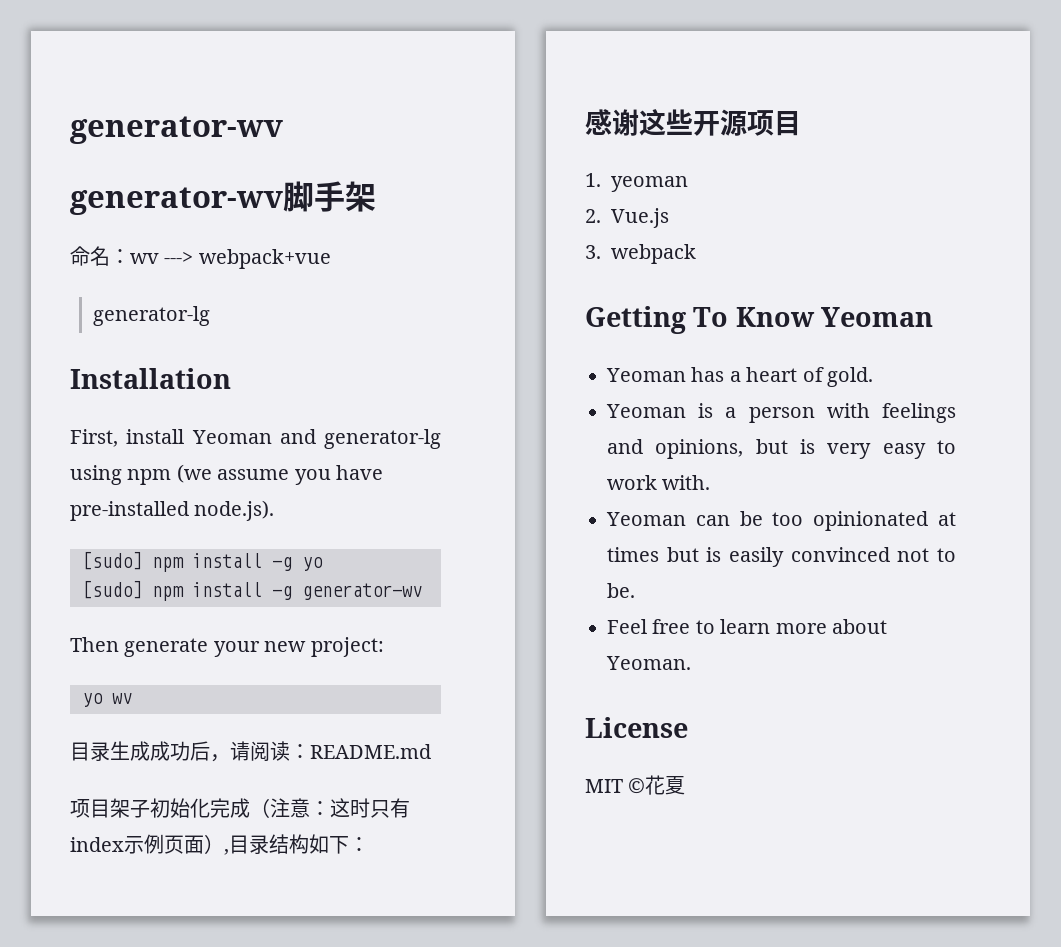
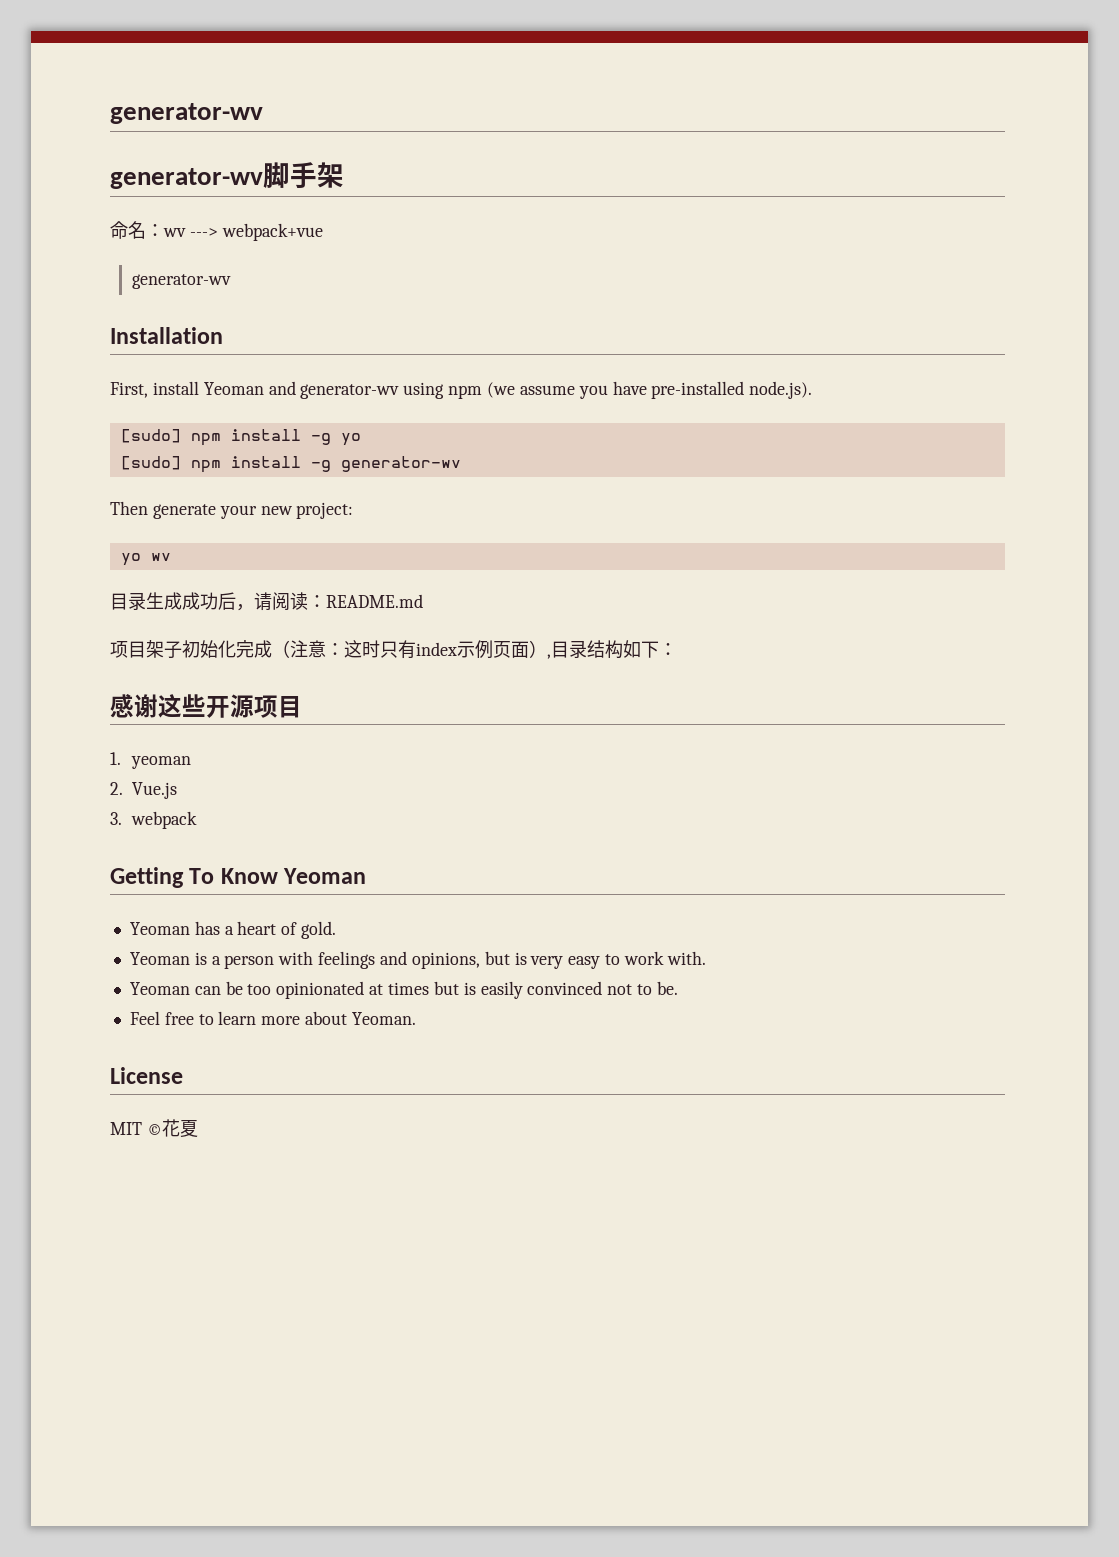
  命名：wv ---> webpack+vue
- generator-lg
+ generator-wv
- First, install Yeoman and generator-lg using npm (we assume you have pre-installed node.js).
+ First, install Yeoman and generator-wv using npm (we assume you have pre-installed node.js).

